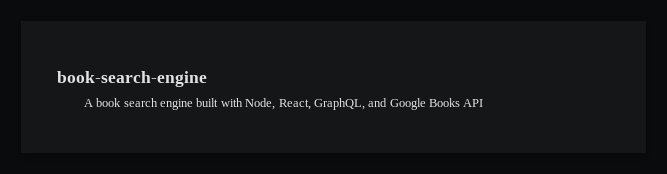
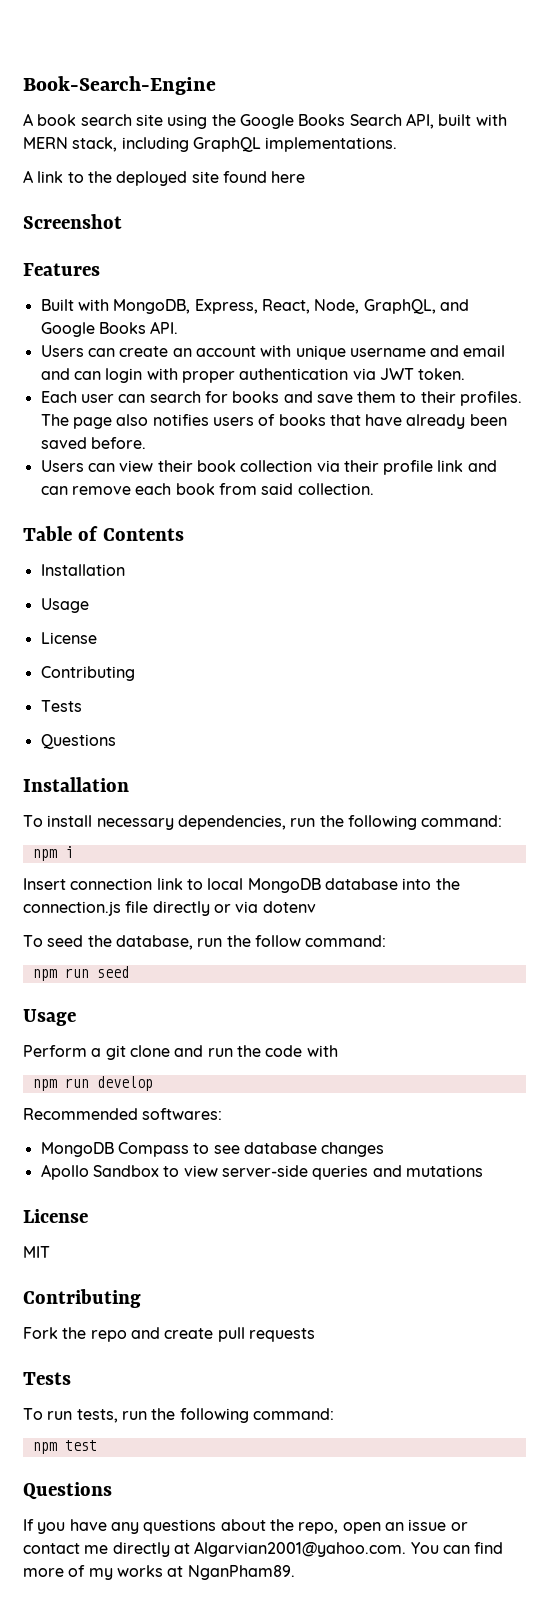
- book-search-engine
+ Book-Search-Engine
- A book search engine built with Node, React, GraphQL, and Google Books API
+ A book search site using the Google Books Search API, built with MERN stack, including GraphQL implementations.
+ A link to the deployed site found here
+ Screenshot
+ Features
+ Built with MongoDB, Express, React, Node, GraphQL, and Google Books API.
+ Users can create an account with unique username and email and can login with proper authentication via JWT token.
+ Each user can search for books and save them to their profiles. The page also notifies users of books that have already been saved before.
+ Users can view their book collection via their profile link and can remove each book from said collection.
+ Table of Contents
+ Installation
+ Usage
+ License
+ Contributing
+ Tests
+ Questions
+ Installation
+ To install necessary dependencies, run the following command:
+ npm i
+ Insert connection link to local MongoDB database into the connection.js file directly or via dotenv
+ To seed the database, run the follow command:
+ npm run seed
+ Usage
+ Perform a git clone and run the code with
+ npm run develop
+ Recommended softwares:
+ MongoDB Compass to see database changes
+ Apollo Sandbox to view server-side queries and mutations
+ License
+ MIT
+ Contributing
+ Fork the repo and create pull requests
+ Tests
+ To run tests, run the following command:
+ npm test
+ Questions
+ If you have any questions about the repo, open an issue or contact me directly at Algarvian2001@yahoo.com. You can find more of my works at NganPham89.

